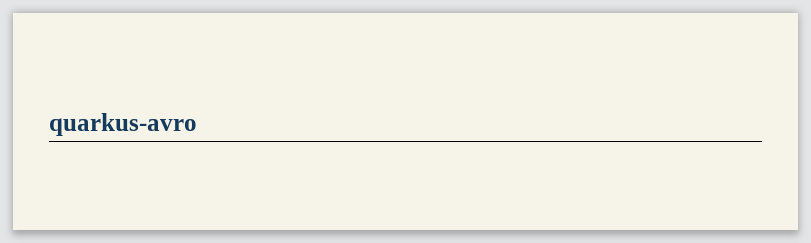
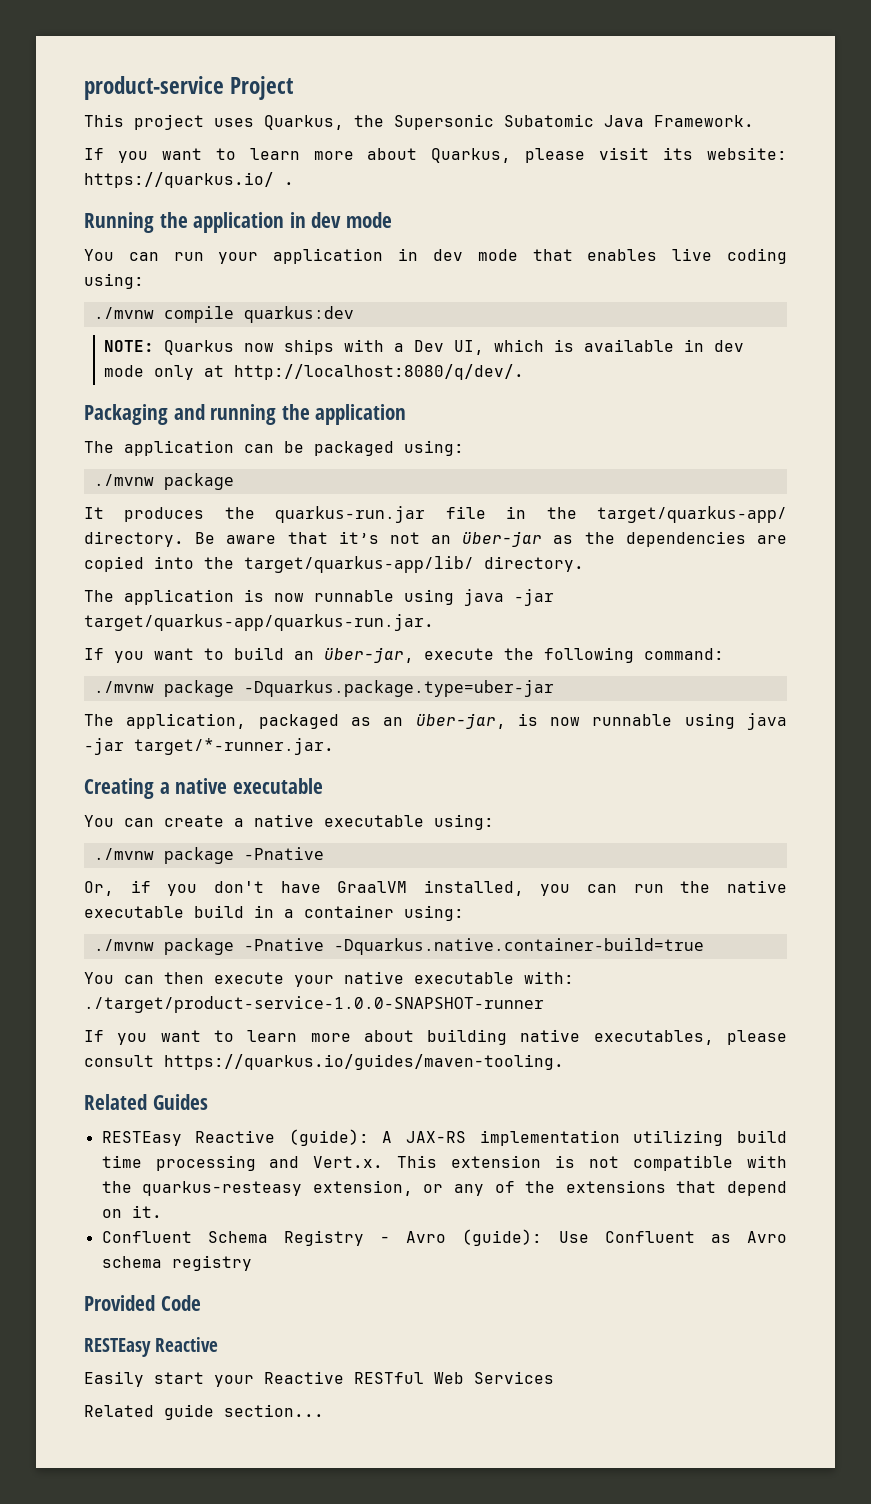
- quarkus-avro
+ product-service Project
+ This project uses Quarkus, the Supersonic Subatomic Java Framework.
+ If you want to learn more about Quarkus, please visit its website: https://quarkus.io/ .
+ Running the application in dev mode
+ You can run your application in dev mode that enables live coding using:
+ ./mvnw compile quarkus:dev
+ NOTE: Quarkus now ships with a Dev UI, which is available in dev mode only at http://localhost:8080/q/dev/.
+ Packaging and running the application
+ The application can be packaged using:
+ ./mvnw package
+ It produces the quarkus-run.jar file in the target/quarkus-app/ directory. Be aware that it’s not an über-jar as the dependencies are copied into the target/quarkus-app/lib/ directory.
+ The application is now runnable using java -jar target/quarkus-app/quarkus-run.jar.
+ If you want to build an über-jar, execute the following command:
+ ./mvnw package -Dquarkus.package.type=uber-jar
+ The application, packaged as an über-jar, is now runnable using java -jar target/*-runner.jar.
+ Creating a native executable
+ You can create a native executable using:
+ ./mvnw package -Pnative
+ Or, if you don't have GraalVM installed, you can run the native executable build in a container using:
+ ./mvnw package -Pnative -Dquarkus.native.container-build=true
+ You can then execute your native executable with: ./target/product-service-1.0.0-SNAPSHOT-runner
+ If you want to learn more about building native executables, please consult https://quarkus.io/guides/maven-tooling.
+ Related Guides
+ RESTEasy Reactive (guide): A JAX-RS implementation utilizing build time processing and Vert.x. This extension is not compatible with the quarkus-resteasy extension, or any of the extensions that depend on it.
+ Confluent Schema Registry - Avro (guide): Use Confluent as Avro schema registry
+ Provided Code
+ RESTEasy Reactive
+ Easily start your Reactive RESTful Web Services
+ Related guide section...

